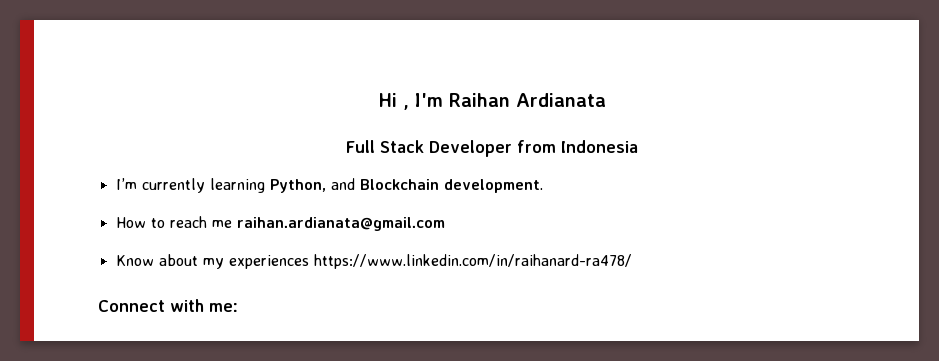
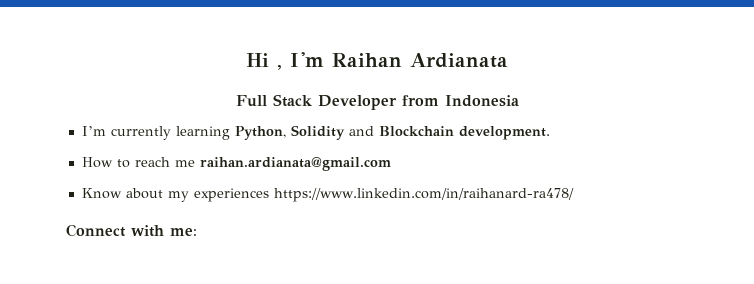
- I’m currently learning Python, and Blockchain development.
+ I’m currently learning Python, Solidity and Blockchain development.

